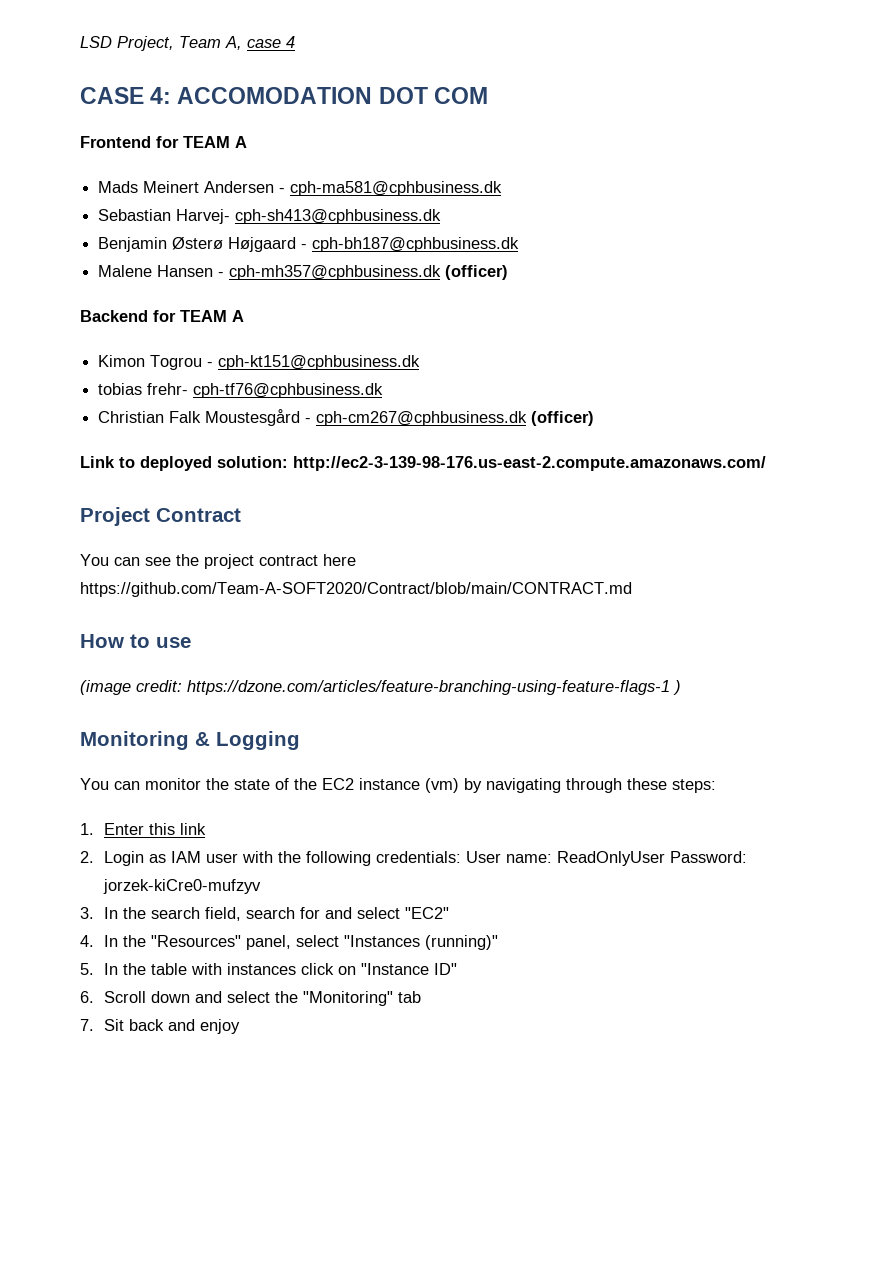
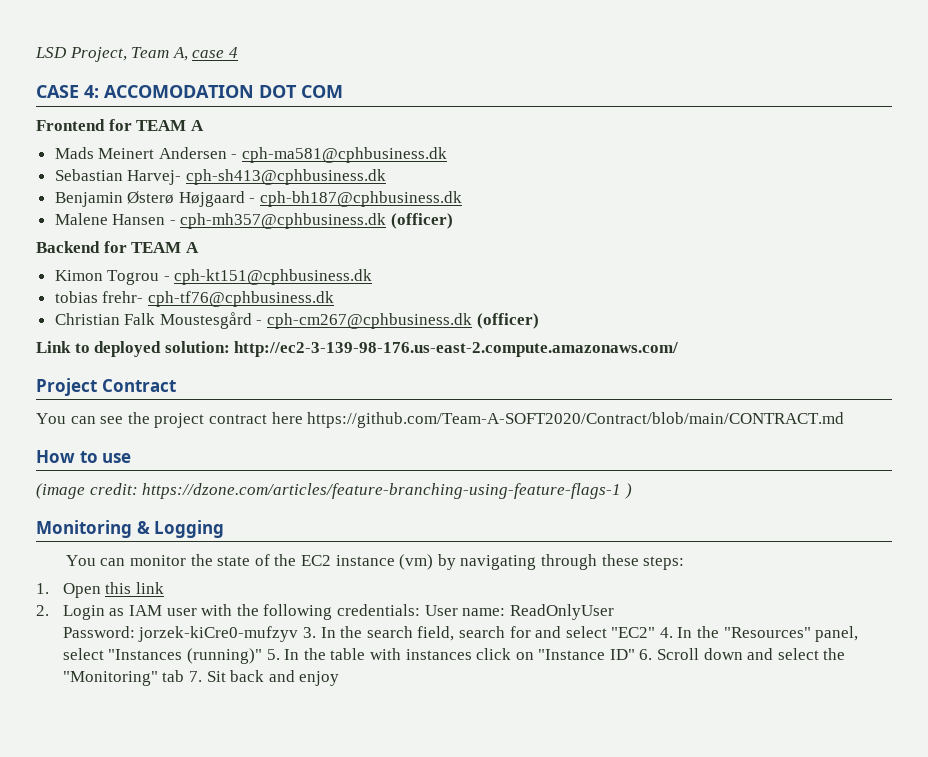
- 1. Enter this link
+ 1. Open this link
- 2. Login as IAM user with the following credentials: User name: ReadOnlyUser Password: jorzek-kiCre0-mufzyv
- 3. In the search field, search for and select "EC2"
- 4. In the "Resources" panel, select "Instances (running)"
- 5. In the table with instances click on "Instance ID"
- 6. Scroll down and select the "Monitoring" tab
- 7. Sit back and enjoy
+ 2. Login as IAM user with the following credentials: User name: ReadOnlyUser
+ Password: jorzek-kiCre0-mufzyv 3. In the search field, search for and select "EC2" 4. In the "Resources" panel, select "Instances (running)" 5. In the table with instances click on "Instance ID" 6. Scroll down and select the "Monitoring" tab 7. Sit back and enjoy

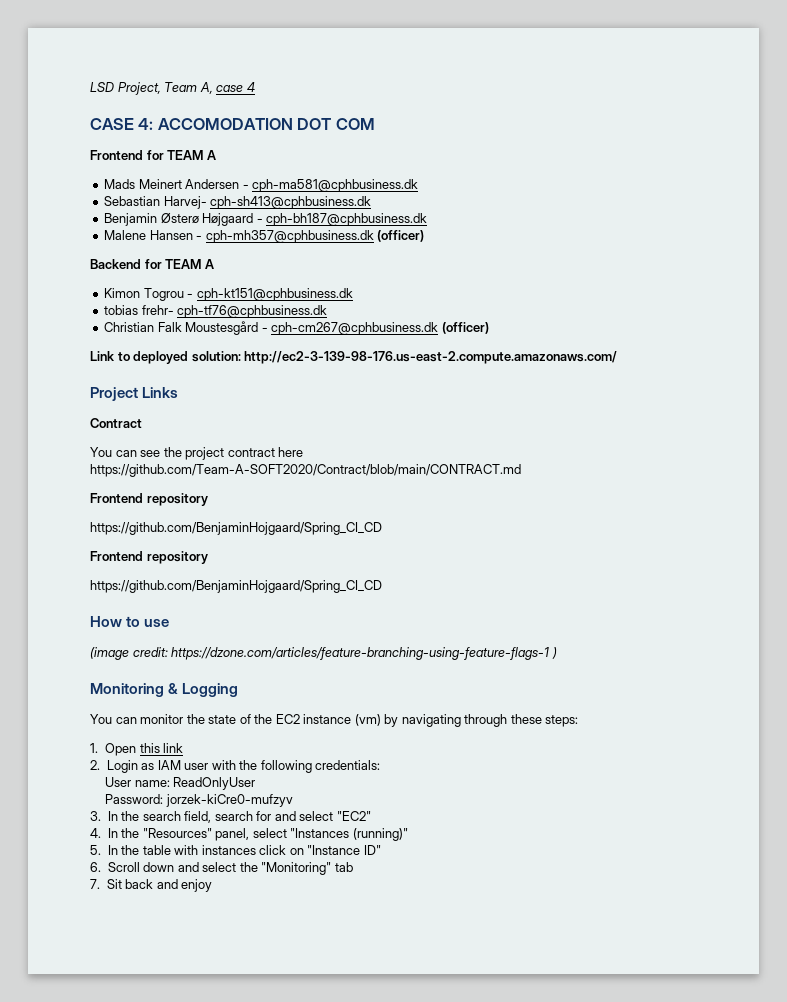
- Project Contract
+ Project Links
+ Contract
  You can see the project contract here https://github.com/Team-A-SOFT2020/Contract/blob/main/CONTRACT.md
+ Frontend repository
+ https://github.com/BenjaminHojgaard/Spring_CI_CD
+ Frontend repository
+ https://github.com/BenjaminHojgaard/Spring_CI_CD
- 2. Login as IAM user with the following credentials: User name: ReadOnlyUser
+ 2. Login as IAM user with the following credentials:
+ User name: ReadOnlyUser
- Password: jorzek-kiCre0-mufzyv 3. In the search field, search for and select "EC2" 4. In the "Resources" panel, select "Instances (running)" 5. In the table with instances click on "Instance ID" 6. Scroll down and select the "Monitoring" tab 7. Sit back and enjoy
+ Password: jorzek-kiCre0-mufzyv
+ 3. In the search field, search for and select "EC2"
+ 4. In the "Resources" panel, select "Instances (running)"
+ 5. In the table with instances click on "Instance ID"
+ 6. Scroll down and select the "Monitoring" tab
+ 7. Sit back and enjoy

